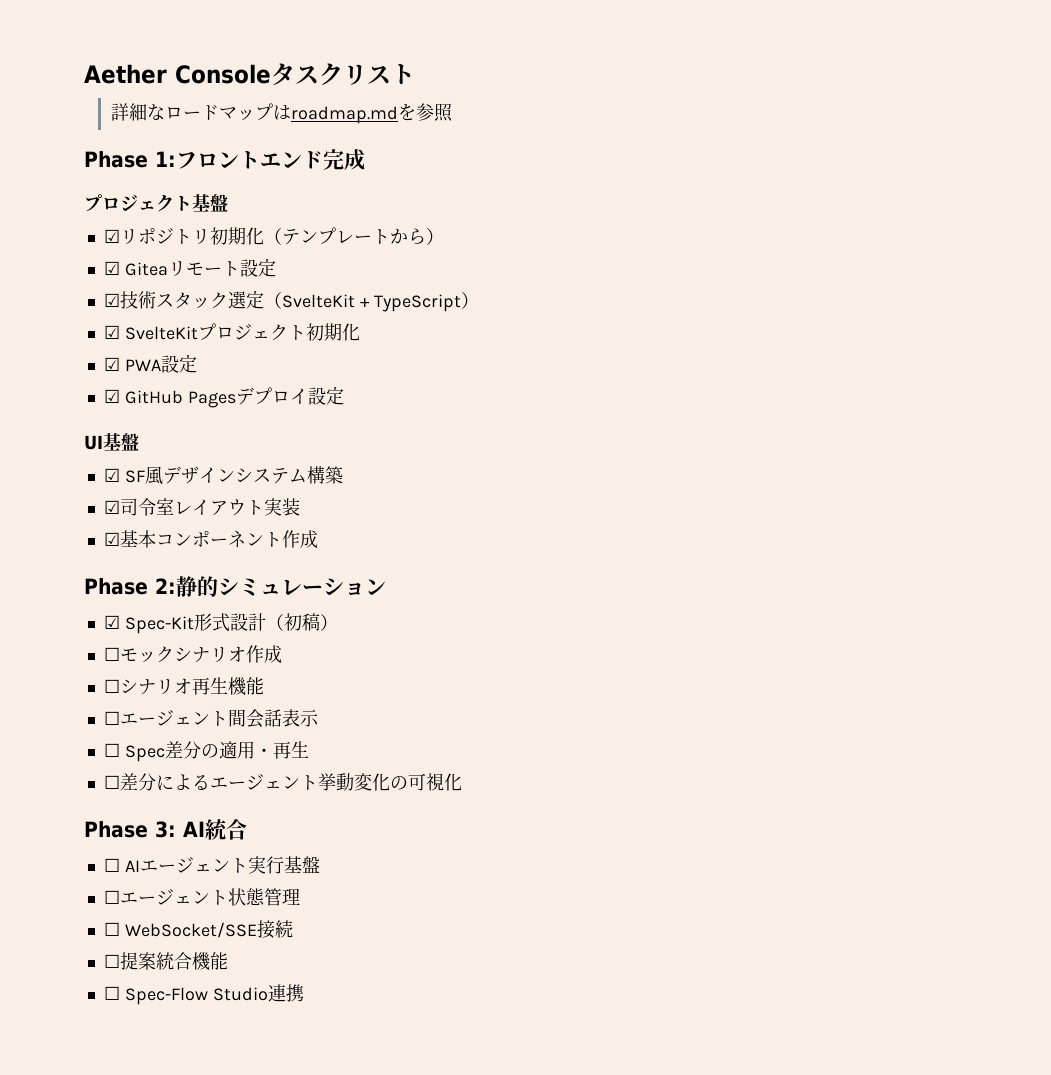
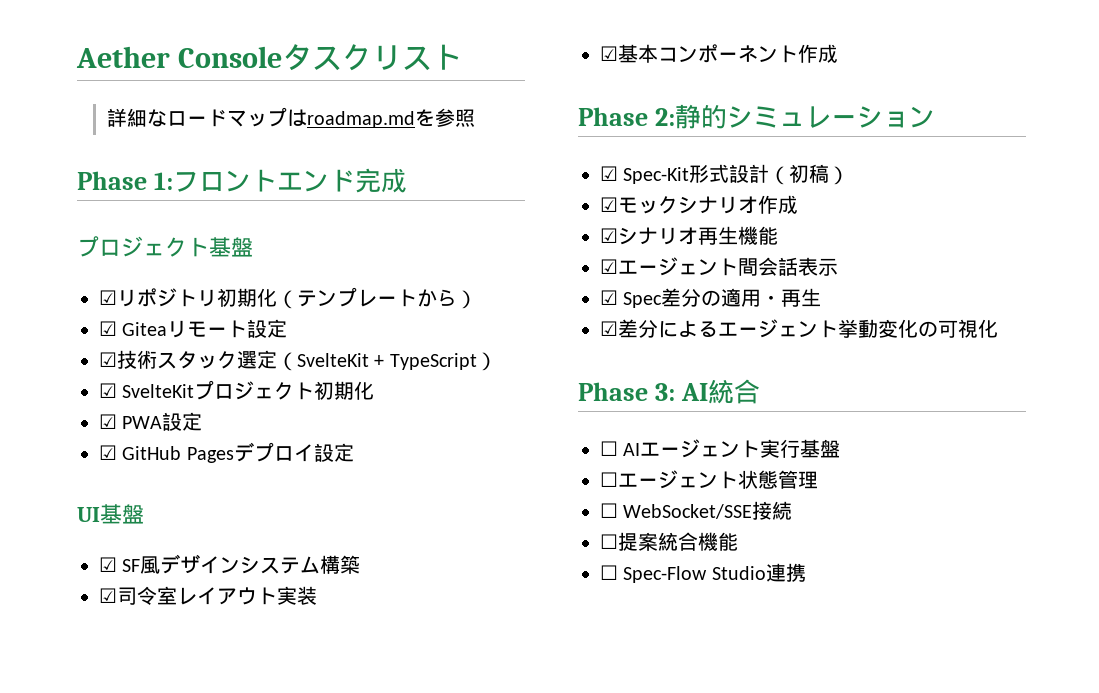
- ☐モックシナリオ作成
+ ☑モックシナリオ作成
- ☐シナリオ再生機能
+ ☑シナリオ再生機能
- ☐エージェント間会話表示
+ ☑エージェント間会話表示
- ☐ Spec差分の適用・再生
+ ☑ Spec差分の適用・再生
- ☐差分によるエージェント挙動変化の可視化
+ ☑差分によるエージェント挙動変化の可視化

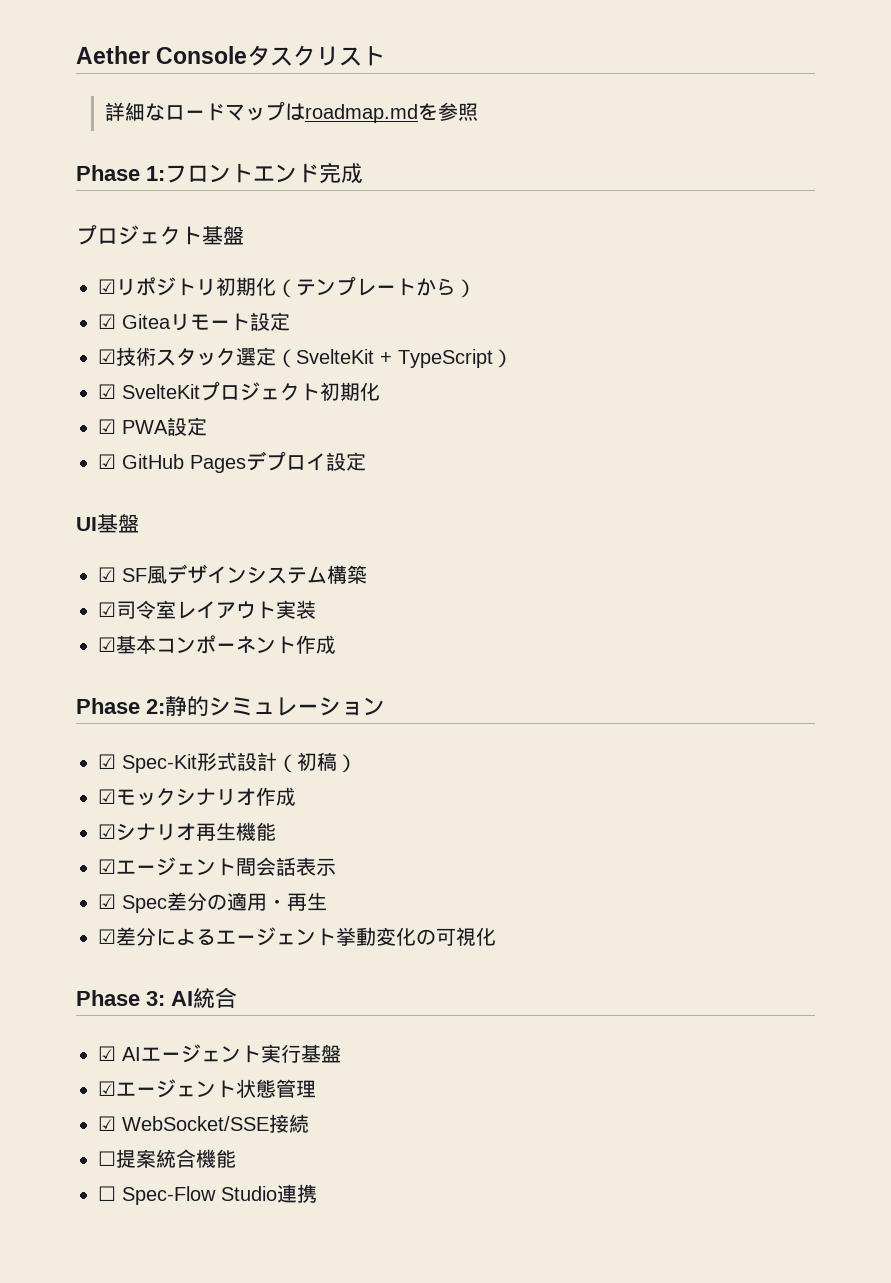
- ☐ AIエージェント実行基盤
+ ☑ AIエージェント実行基盤
- ☐エージェント状態管理
+ ☑エージェント状態管理
- ☐ WebSocket/SSE接続
+ ☑ WebSocket/SSE接続

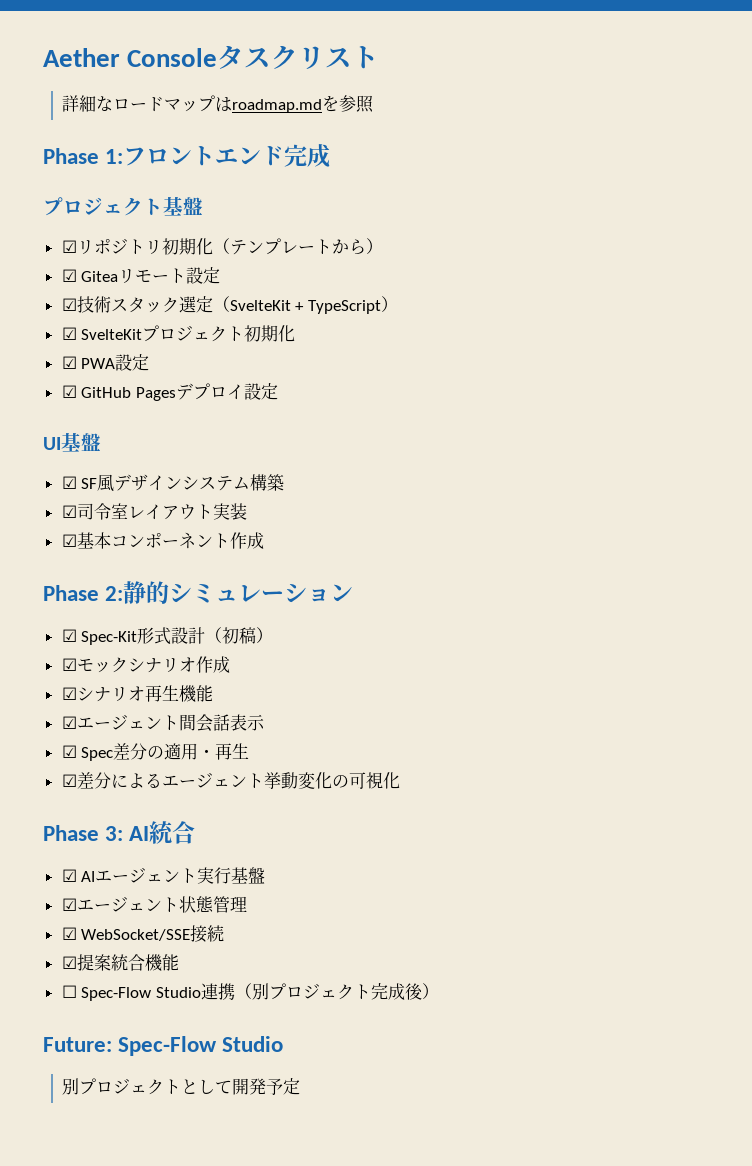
- ☐提案統合機能
+ ☑提案統合機能
- ☐ Spec-Flow Studio連携
+ ☐ Spec-Flow Studio連携（別プロジェクト完成後）
+ Future: Spec-Flow Studio
+ 別プロジェクトとして開発予定

